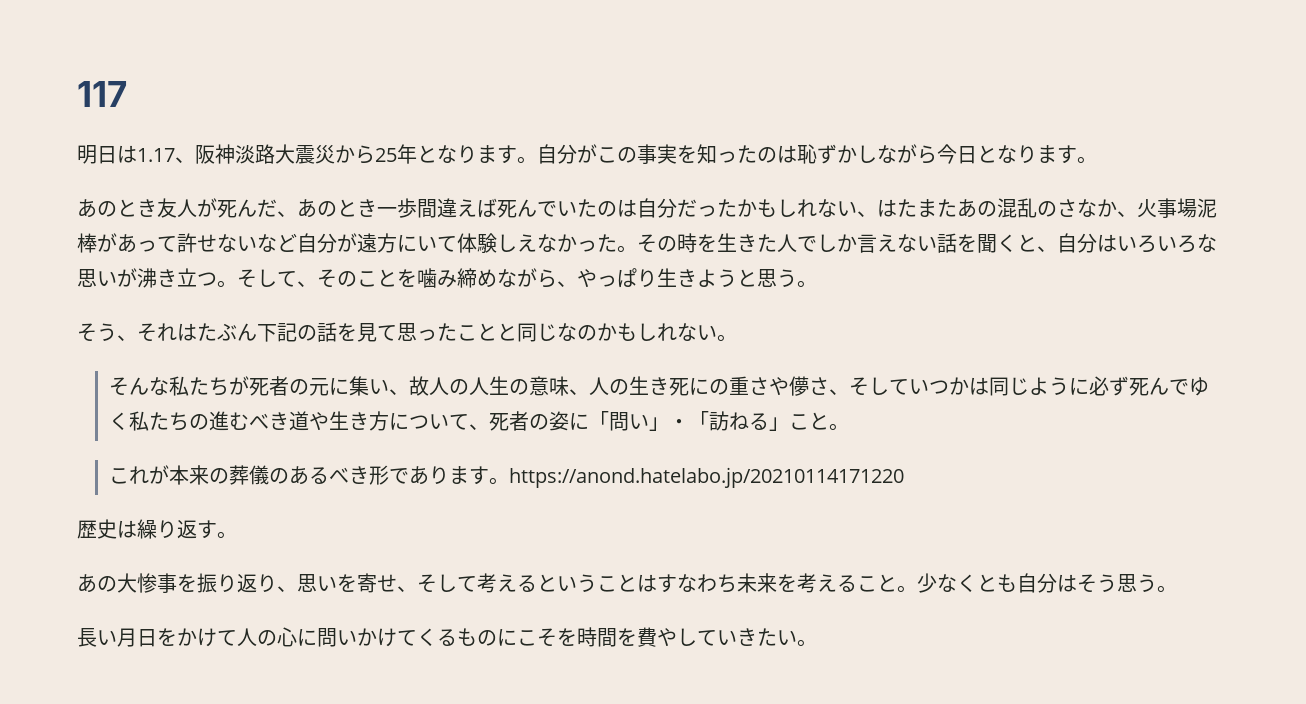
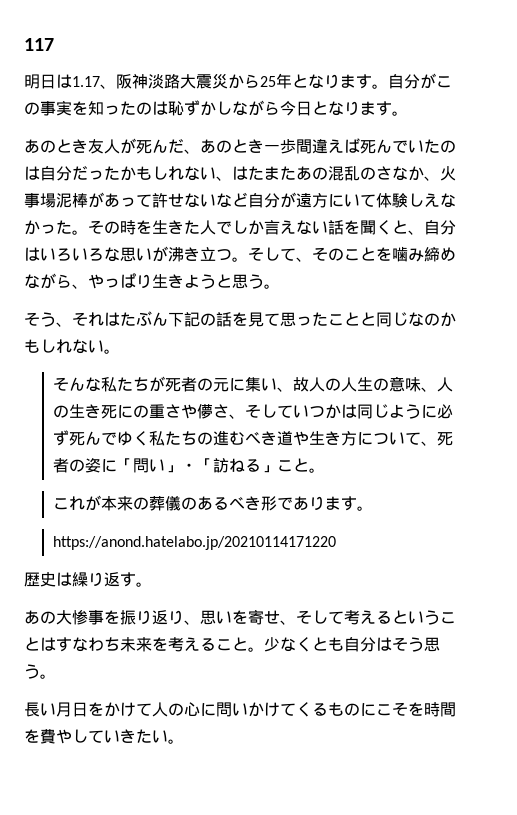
- これが本来の葬儀のあるべき形であります。https://anond.hatelabo.jp/20210114171220
+ これが本来の葬儀のあるべき形であります。
+ https://anond.hatelabo.jp/20210114171220

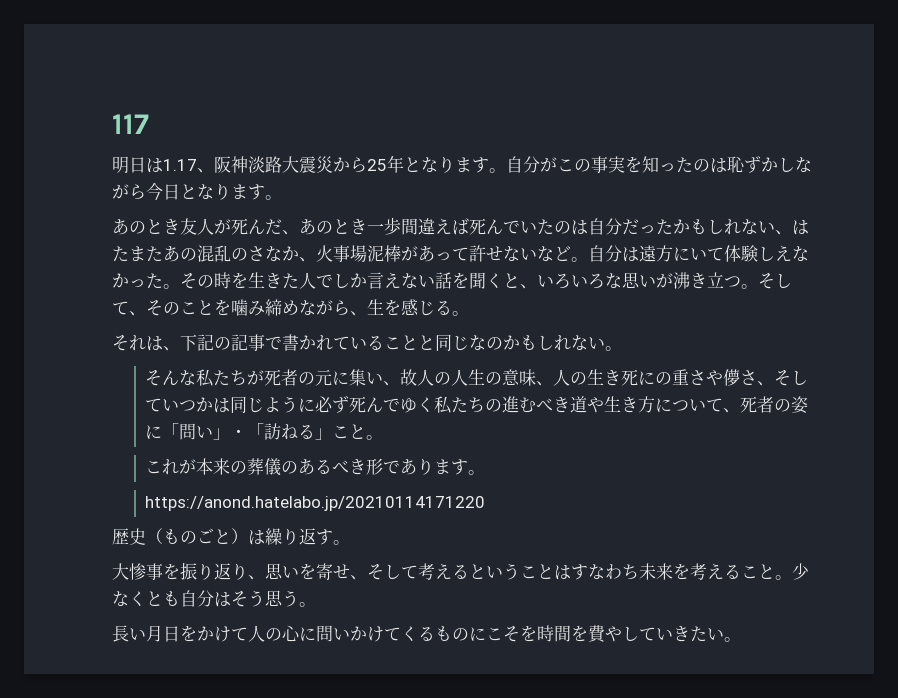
- あのとき友人が死んだ、あのとき一歩間違えば死んでいたのは自分だったかもしれない、はたまたあの混乱のさなか、火事場泥棒があって許せないなど自分が遠方にいて体験しえなかった。
+ あのとき友人が死んだ、あのとき一歩間違えば死んでいたのは自分だったかもしれない、はたまたあの混乱のさなか、火事場泥棒があって許せないなど。自分は遠方にいて体験しえなかった。
- その時を生きた人でしか言えない話を聞くと、自分はいろいろな思いが沸き立つ。
+ その時を生きた人でしか言えない話を聞くと、いろいろな思いが沸き立つ。
- そして、そのことを噛み締めながら、やっぱり生きようと思う。
- そう、それはたぶん下記の話を見て思ったことと同じなのかもしれない。
+ そして、そのことを噛み締めながら、生を感じる。
+ それは、下記の記事で書かれていることと同じなのかもしれない。
- 歴史は繰り返す。
+ 歴史（ものごと）は繰り返す。
- あの大惨事を振り返り、思いを寄せ、そして考えるということはすなわち未来を考えること。
+ 大惨事を振り返り、思いを寄せ、そして考えるということはすなわち未来を考えること。

